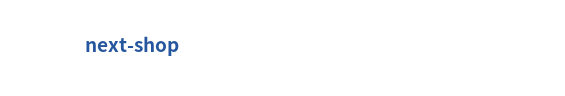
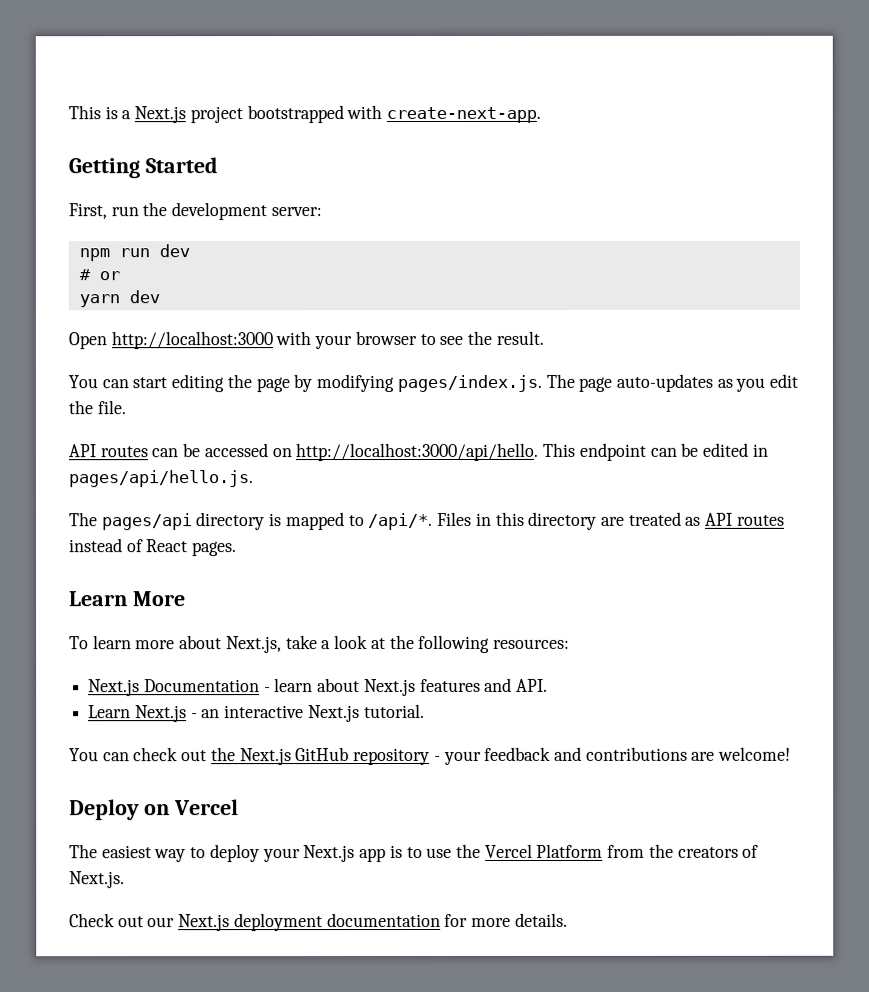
- next-shop
+ This is a Next.js project bootstrapped with create-next-app.
+ Getting Started
+ First, run the development server:
+ npm run dev
+ # or
+ yarn dev
+ Open http://localhost:3000 with your browser to see the result.
+ You can start editing the page by modifying pages/index.js. The page auto-updates as you edit the file.
+ API routes can be accessed on http://localhost:3000/api/hello. This endpoint can be edited in pages/api/hello.js.
+ The pages/api directory is mapped to /api/*. Files in this directory are treated as API routes instead of React pages.
+ Learn More
+ To learn more about Next.js, take a look at the following resources:
+ Next.js Documentation - learn about Next.js features and API.
+ Learn Next.js - an interactive Next.js tutorial.
+ You can check out the Next.js GitHub repository - your feedback and contributions are welcome!
+ Deploy on Vercel
+ The easiest way to deploy your Next.js app is to use the Vercel Platform from the creators of Next.js.
+ Check out our Next.js deployment documentation for more details.

